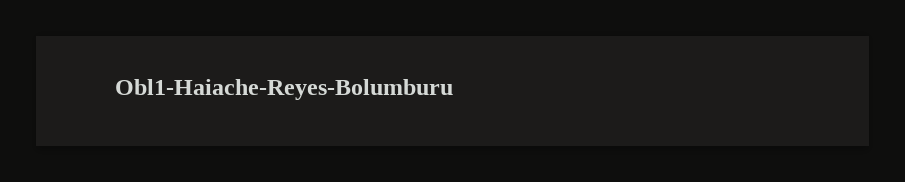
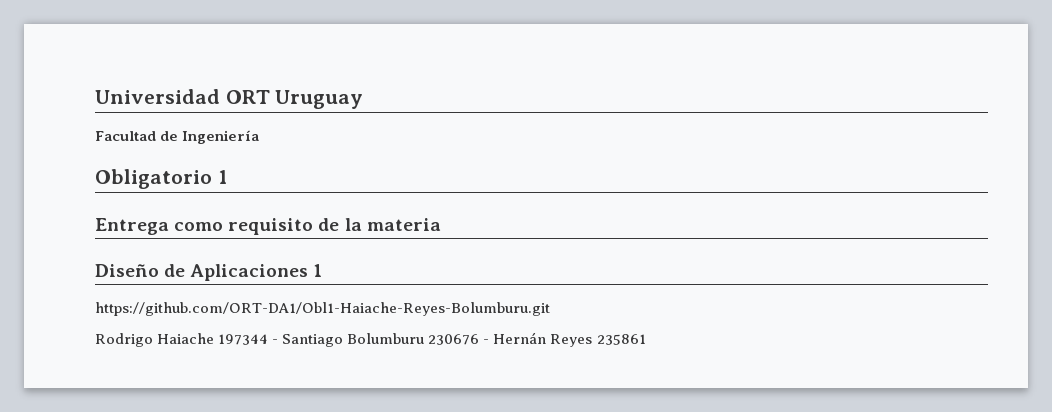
- Obl1-Haiache-Reyes-Bolumburu
+ Universidad ORT Uruguay
+ Facultad de Ingeniería
+ Obligatorio 1
+ Entrega como requisito de la materia
+ Diseño de Aplicaciones 1
+ https://github.com/ORT-DA1/Obl1-Haiache-Reyes-Bolumburu.git
+ Rodrigo Haiache 197344 - Santiago Bolumburu 230676 - Hernán Reyes 235861

